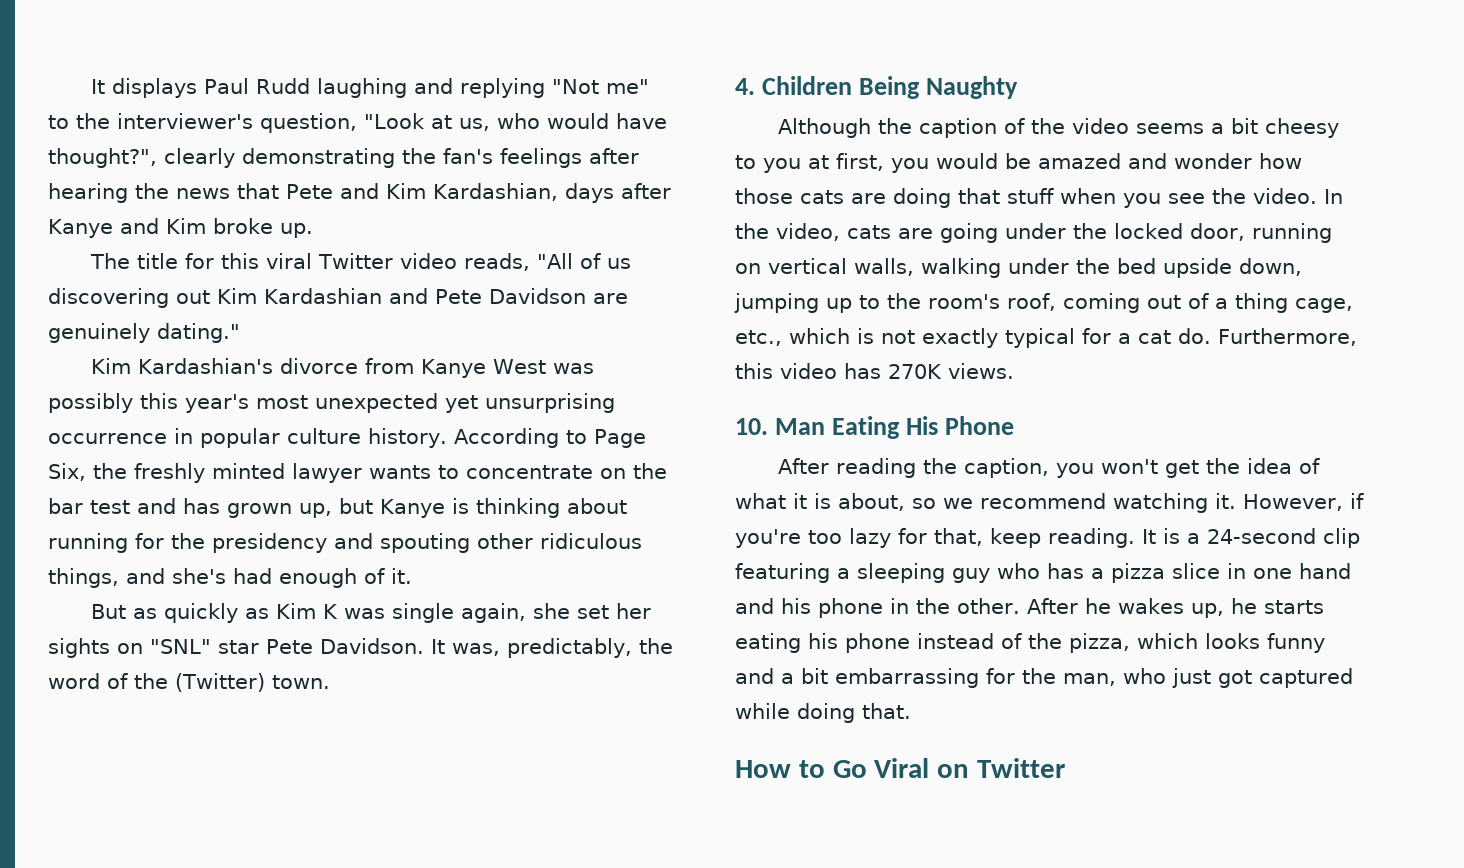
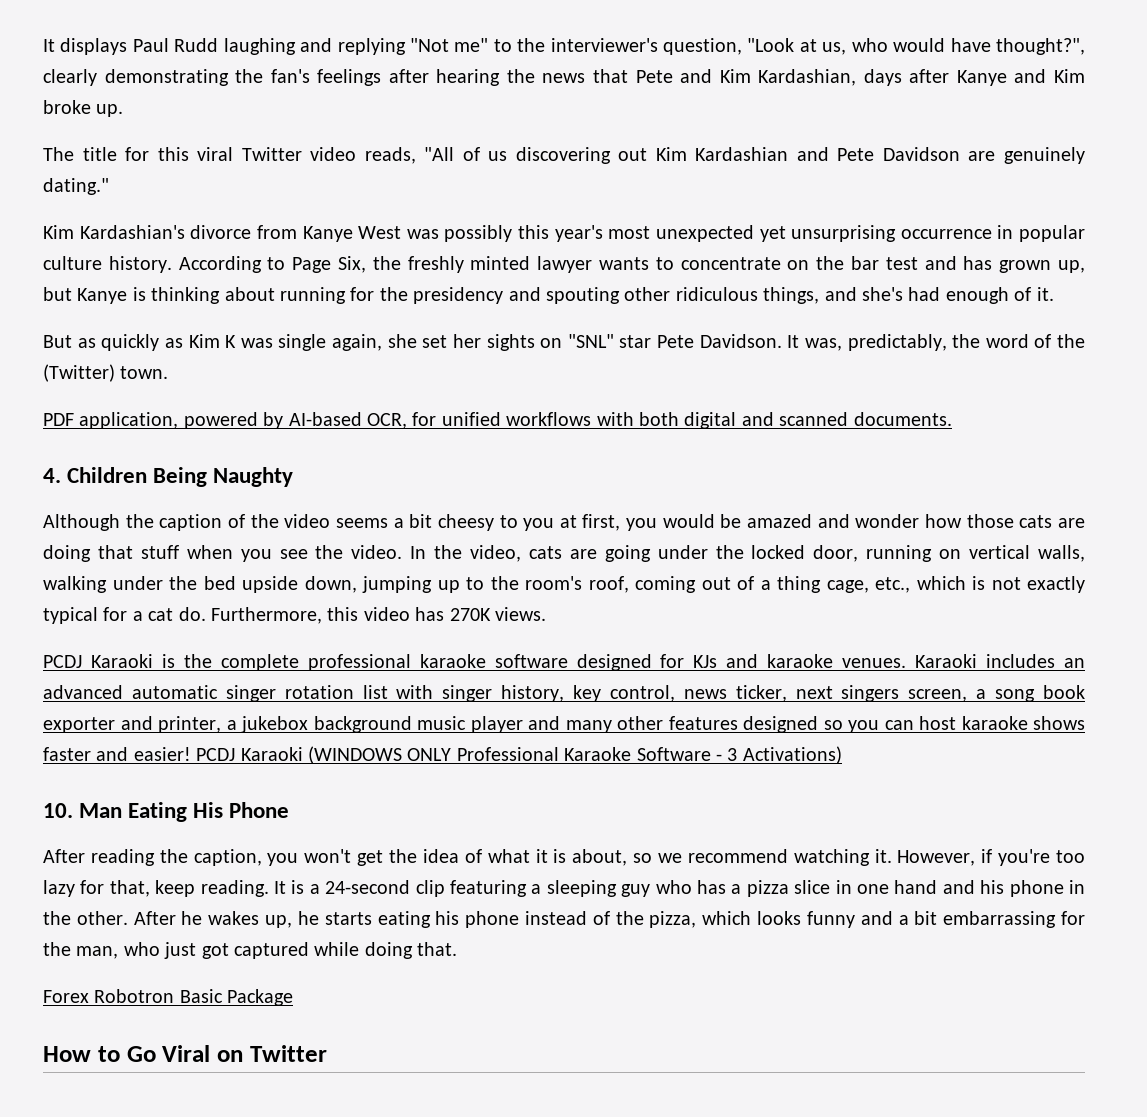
+ PDF application, powered by AI-based OCR, for unified workflows with both digital and scanned documents.
+ PCDJ Karaoki is the complete professional karaoke software designed for KJs and karaoke venues. Karaoki includes an advanced automatic singer rotation list with singer history, key control, news ticker, next singers screen, a song book exporter and printer, a jukebox background music player and many other features designed so you can host karaoke shows faster and easier! PCDJ Karaoki (WINDOWS ONLY Professional Karaoke Software - 3 Activations)
+ Forex Robotron Basic Package

